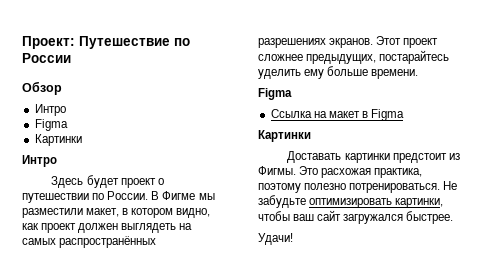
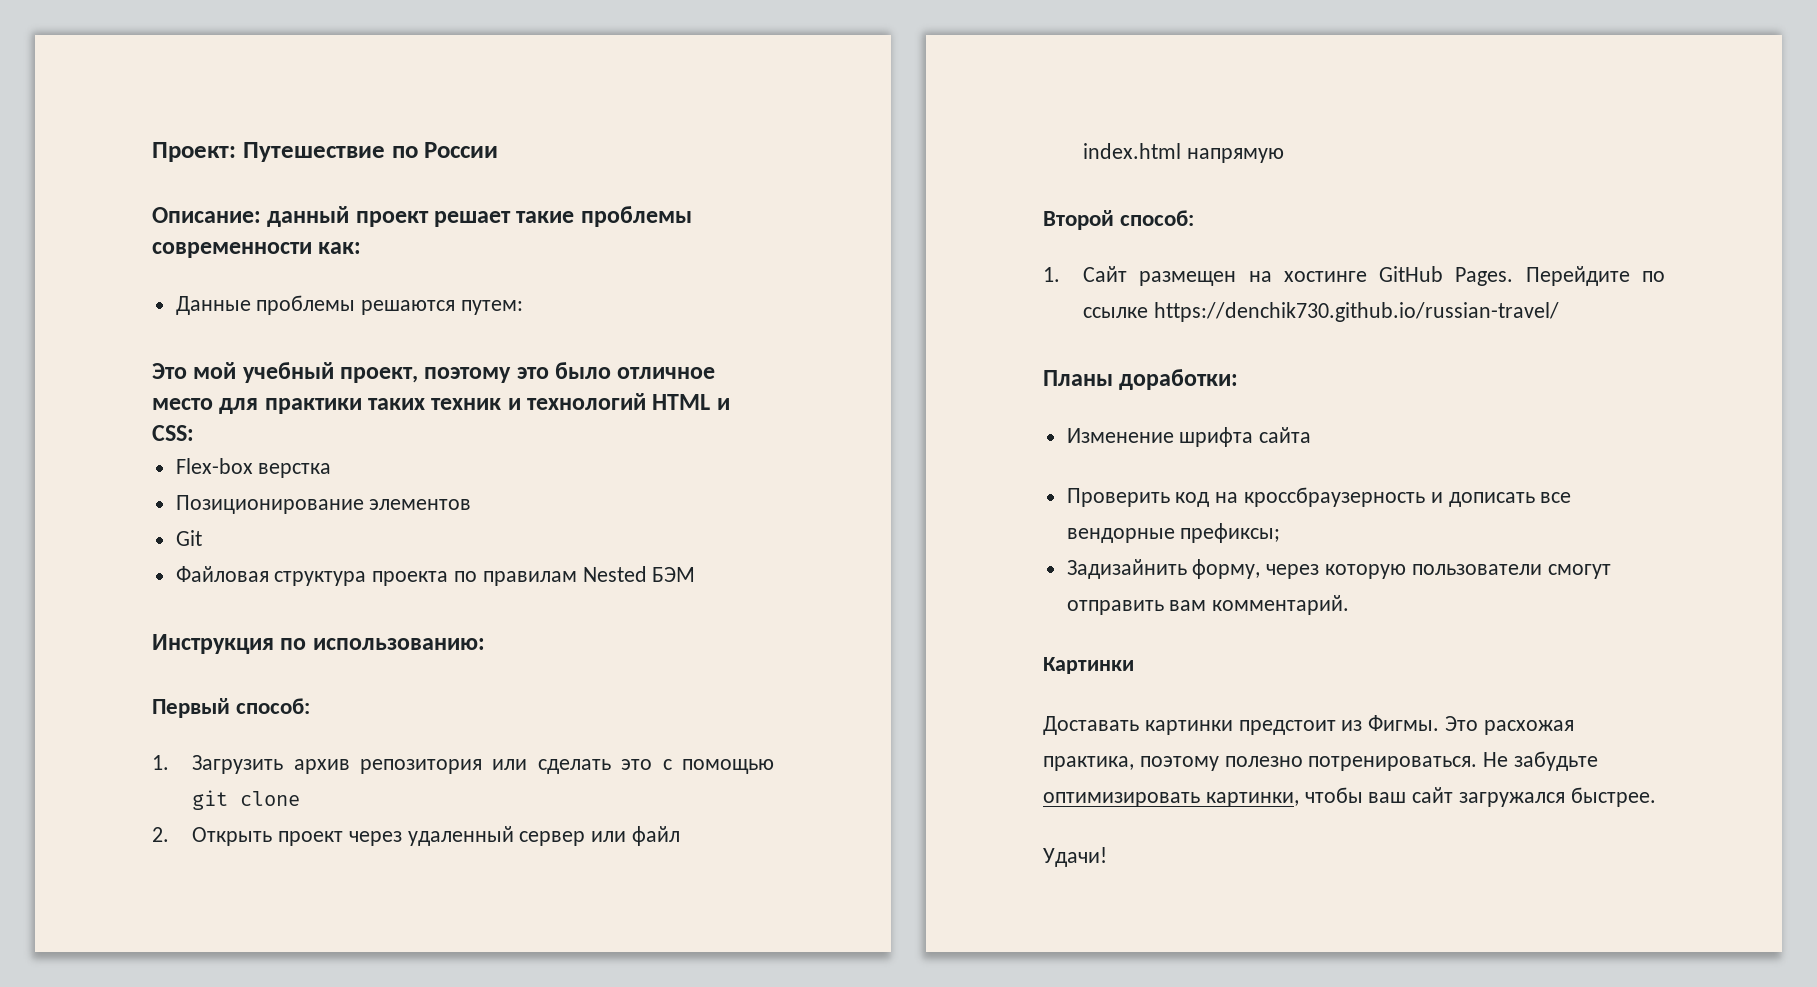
- Обзор
- Интро
- Figma
- Картинки
- Интро
- Здесь будет проект о путешествии по России. В Фигме мы разместили макет, в котором видно, как проект должен выглядеть на самых распространённых разрешениях экранов. Этот проект сложнее предыдущих, постарайтесь уделить ему больше времени.
- Figma
- Ссылка на макет в Figma
+ Описание: данный проект решает такие проблемы современности как:
+ Данные проблемы решаются путем:
+ Это мой учебный проект, поэтому это было отличное место для практики таких техник и технологий HTML и CSS:
+ Flex-box верстка
+ Позиционирование элементов
+ Git
+ Файловая структура проекта по правилам Nested БЭМ
+ Инструкция по использованию:
+ Первый способ:
+ 1. Загрузить архив репозитория или сделать это с помощью git clone
+ 2. Открыть проект через удаленный сервер или файл index.html напрямую
+ Второй способ:
+ 1. Сайт размещен на хостинге GitHub Pages. Перейдите по ссылке https://denchik730.github.io/russian-travel/
+ Планы доработки:
+ Изменение шрифта сайта
+ Проверить код на кроссбраузерность и дописать все вендорные префиксы;
+ Задизайнить форму, через которую пользователи смогут отправить вам комментарий.

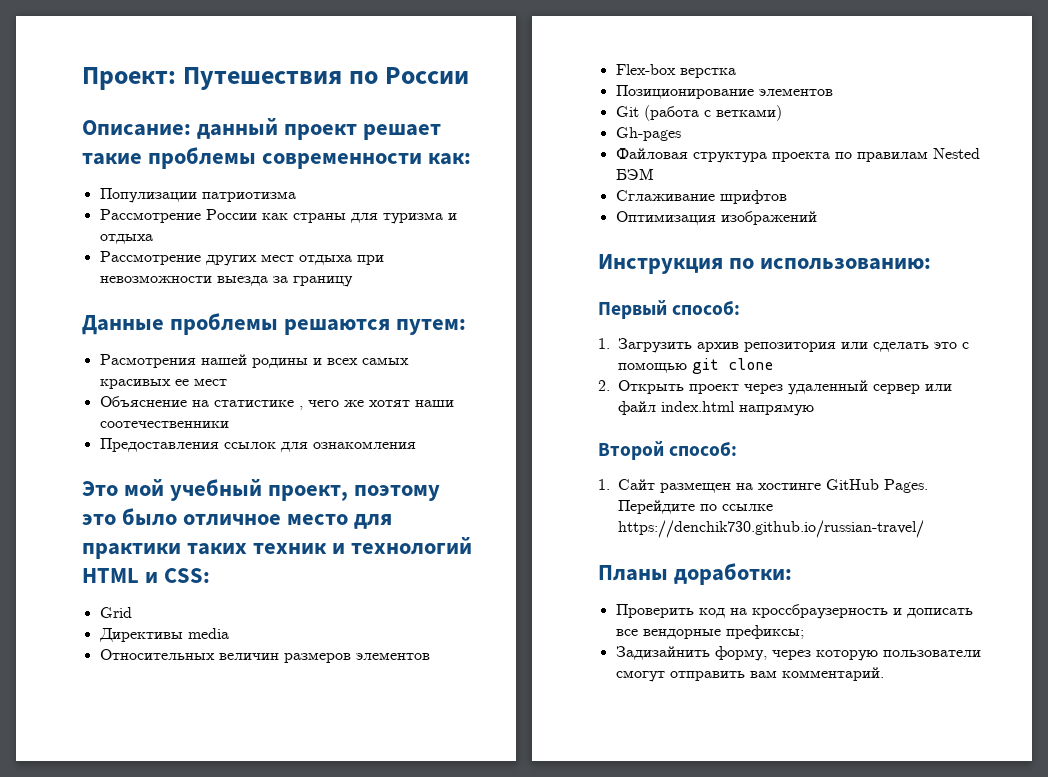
- Проект: Путешествие по России
+ Проект: Путешествия по России
+ Популизации патриотизма
+ Рассмотрение России как страны для туризма и отдыха
+ Рассмотрение других мест отдыха при невозможности выезда за границу
  Данные проблемы решаются путем:
+ Расмотрения нашей родины и всех самых красивых ее мест
+ Объяснение на статистике , чего же хотят наши соотечественники
+ Предоставления ссылок для ознакомления
+ Grid
+ Директивы media
+ Относительных величин размеров элементов
- Git
+ Git (работа с ветками)
+ Gh-pages
+ Сглаживание шрифтов
+ Оптимизация изображений
- Изменение шрифта сайта
- Картинки
- Доставать картинки предстоит из Фигмы. Это расхожая практика, поэтому полезно потренироваться. Не забудьте оптимизировать картинки, чтобы ваш сайт загружался быстрее.
- Удачи!

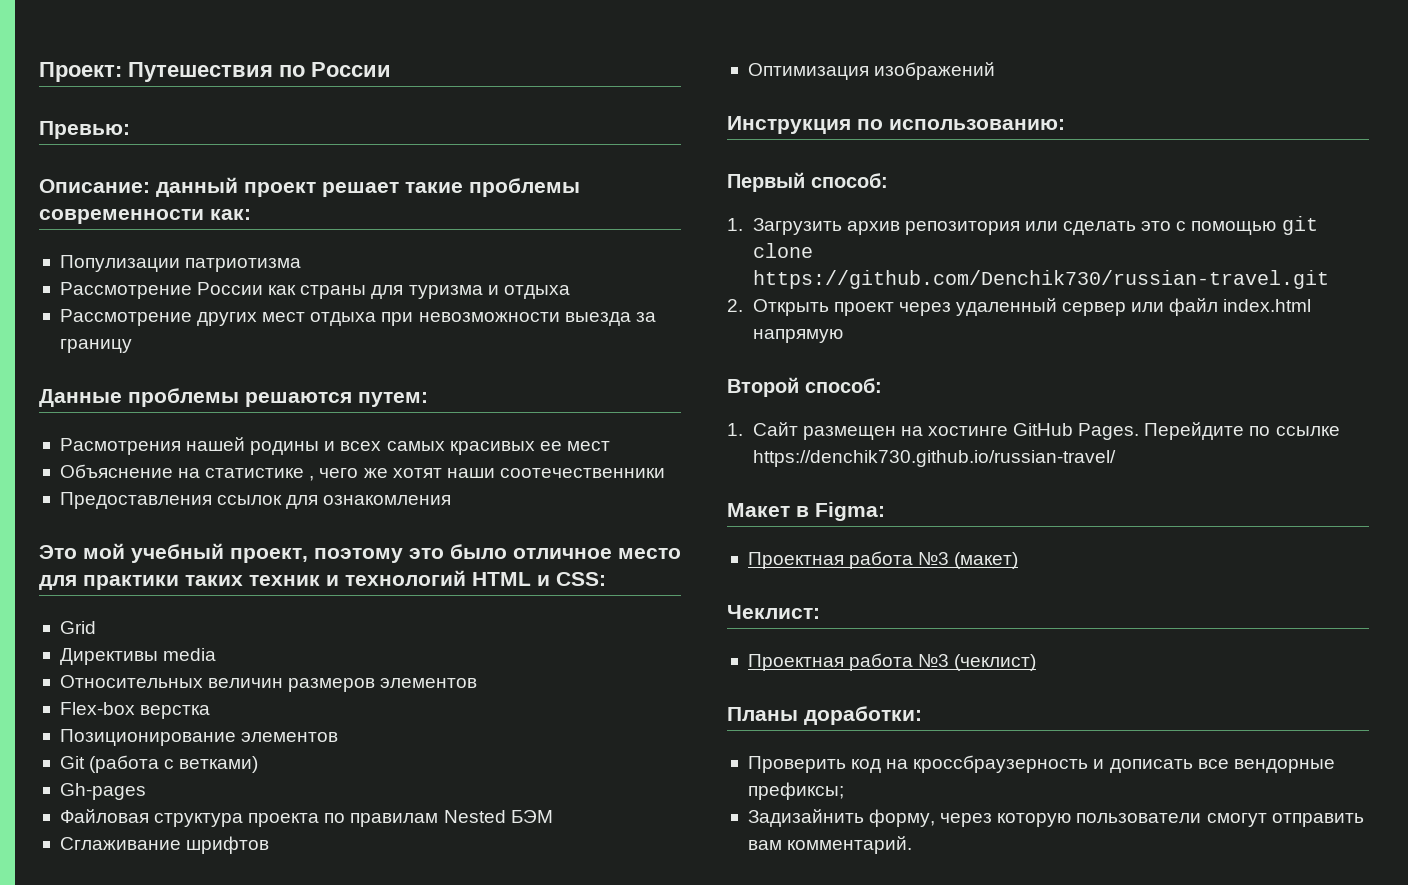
+ Превью:
- 1. Загрузить архив репозитория или сделать это с помощью git clone
+ 1. Загрузить архив репозитория или сделать это с помощью git clone https://github.com/Denchik730/russian-travel.git
+ Макет в Figma:
+ Проектная работа №3 (макет)
+ Чеклист:
+ Проектная работа №3 (чеклист)

